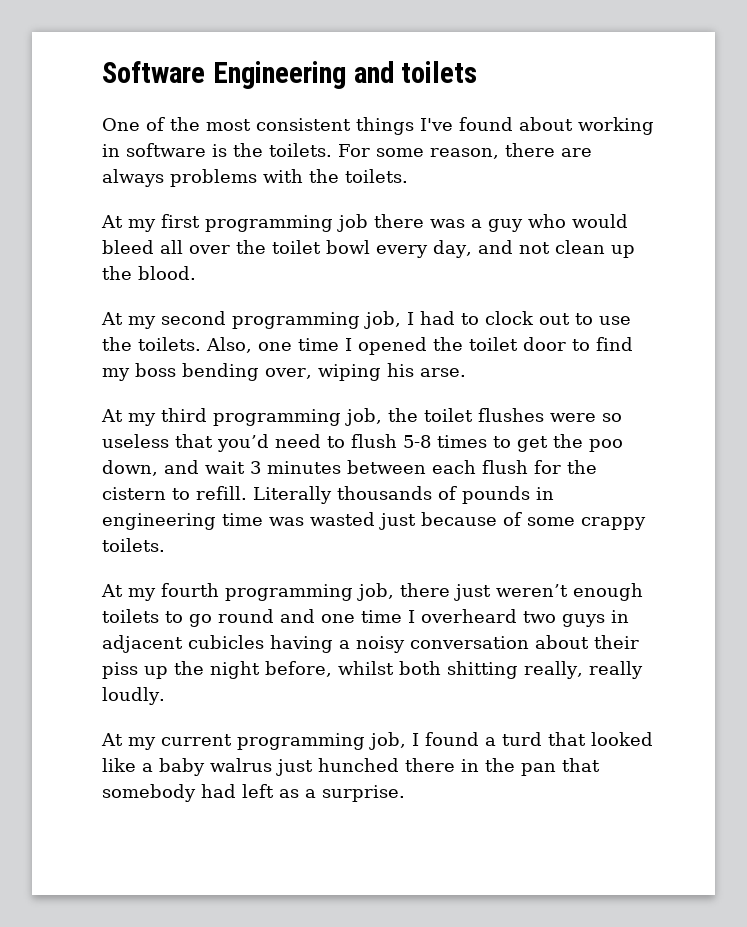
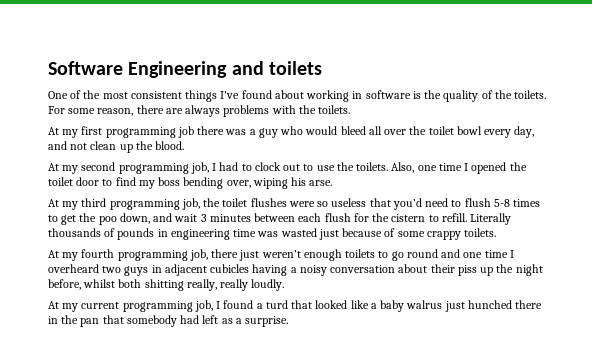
- One of the most consistent things I've found about working in software is the toilets.
+ One of the most consistent things I've found about working in software is the quality of the toilets.

